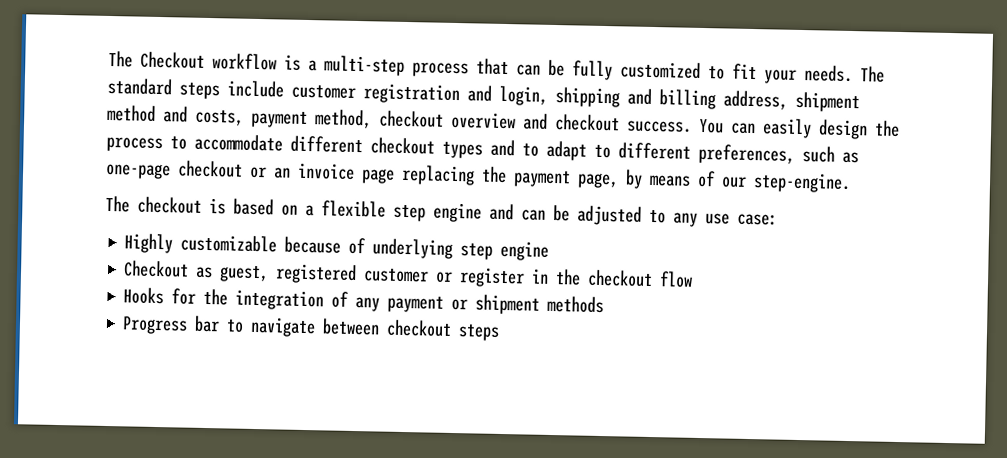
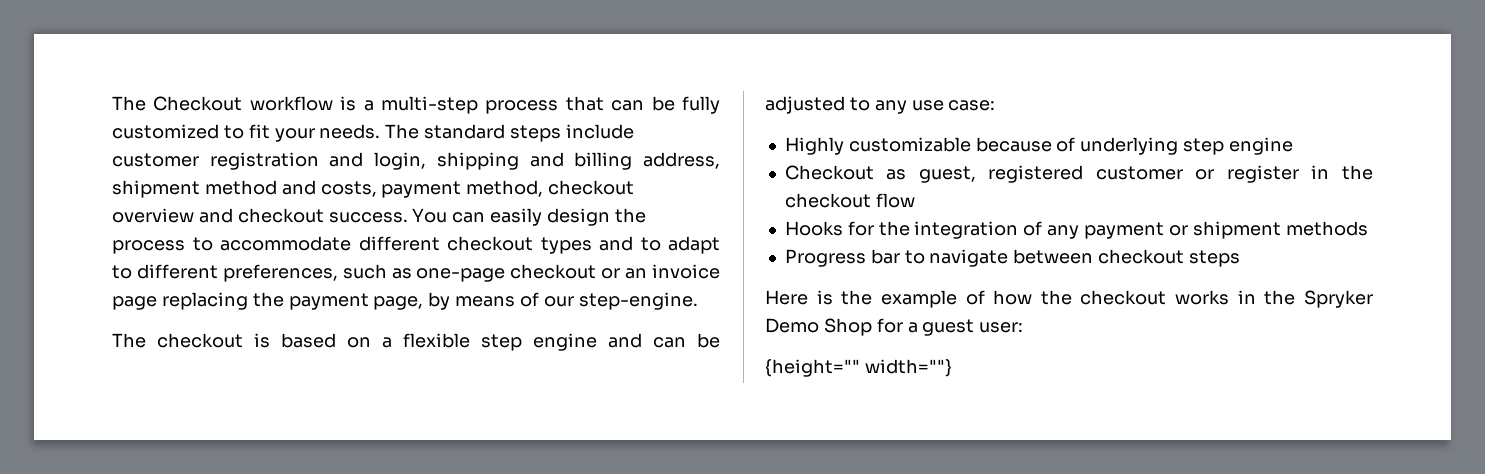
+ Here is the example of how the checkout works in the Spryker Demo Shop for a guest user:
+ {height="" width=""}

